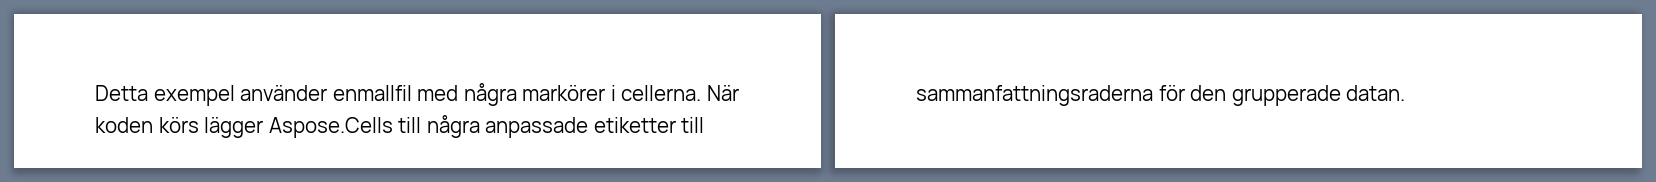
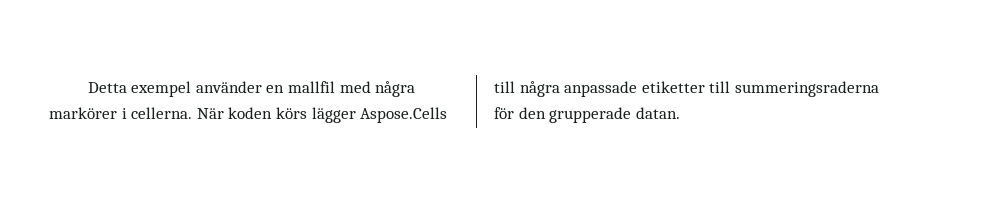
- Detta exempel använder enmallfil med några markörer i cellerna.
+ Detta exempel använder en mallfil med några markörer i cellerna.
- När koden körs lägger Aspose.Cells till några anpassade etiketter till sammanfattningsraderna för den grupperade datan.
+ När koden körs lägger Aspose.Cells till några anpassade etiketter till summeringsraderna för den grupperade datan.

